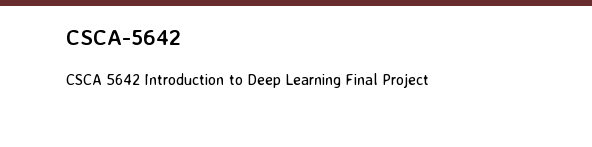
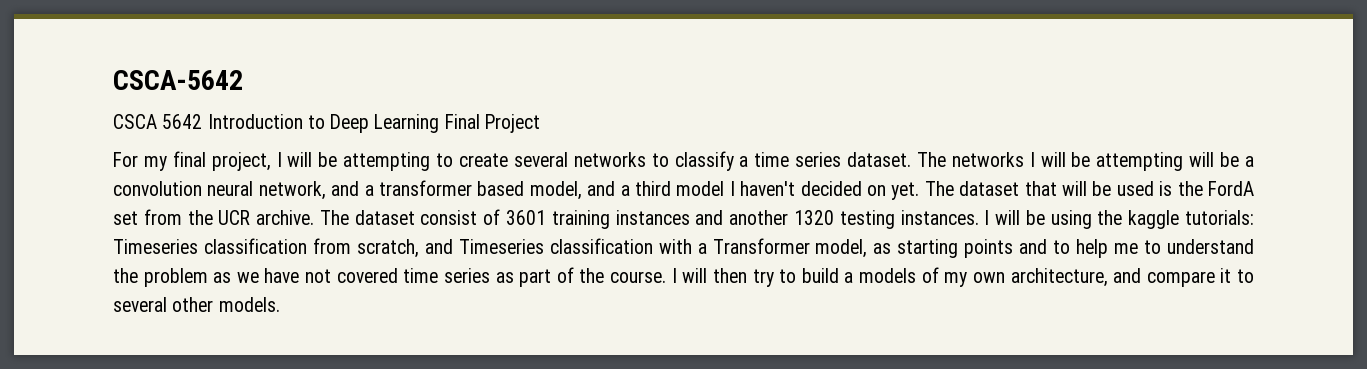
+ For my final project, I will be attempting to create several networks to classify a time series dataset. The networks I will be attempting will be a convolution neural network, and a transformer based model, and a third model I haven't decided on yet. The dataset that will be used is the FordA set from the UCR archive. The dataset consist of 3601 training instances and another 1320 testing instances. I will be using the kaggle tutorials: Timeseries classification from scratch, and Timeseries classification with a Transformer model, as starting points and to help me to understand the problem as we have not covered time series as part of the course. I will then try to build a models of my own architecture, and compare it to several other models.

